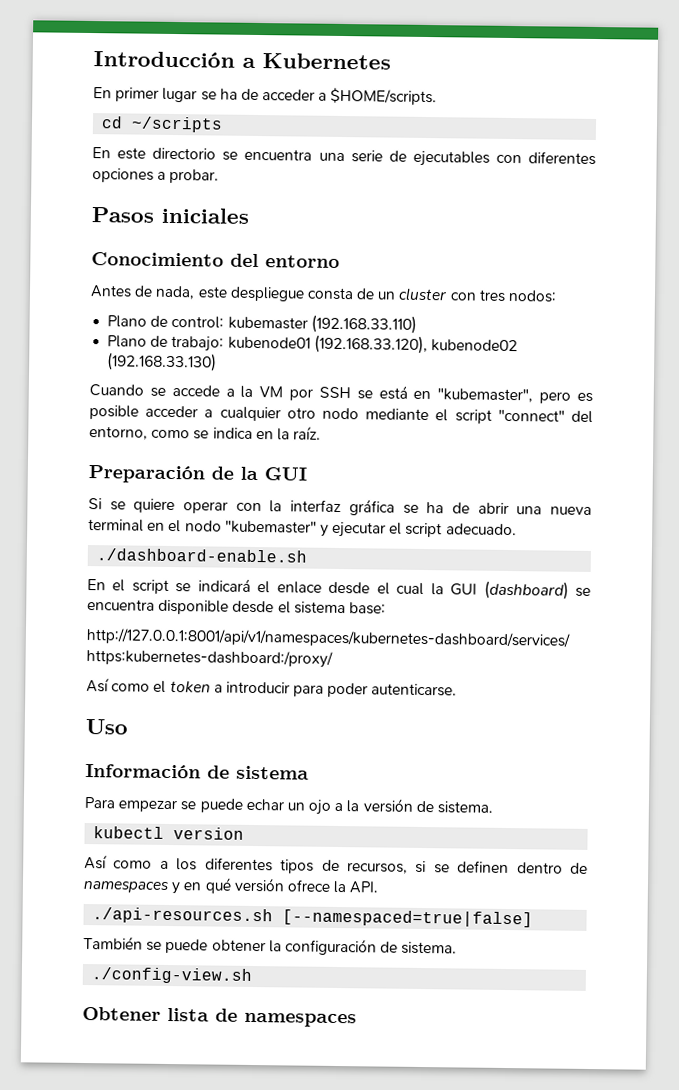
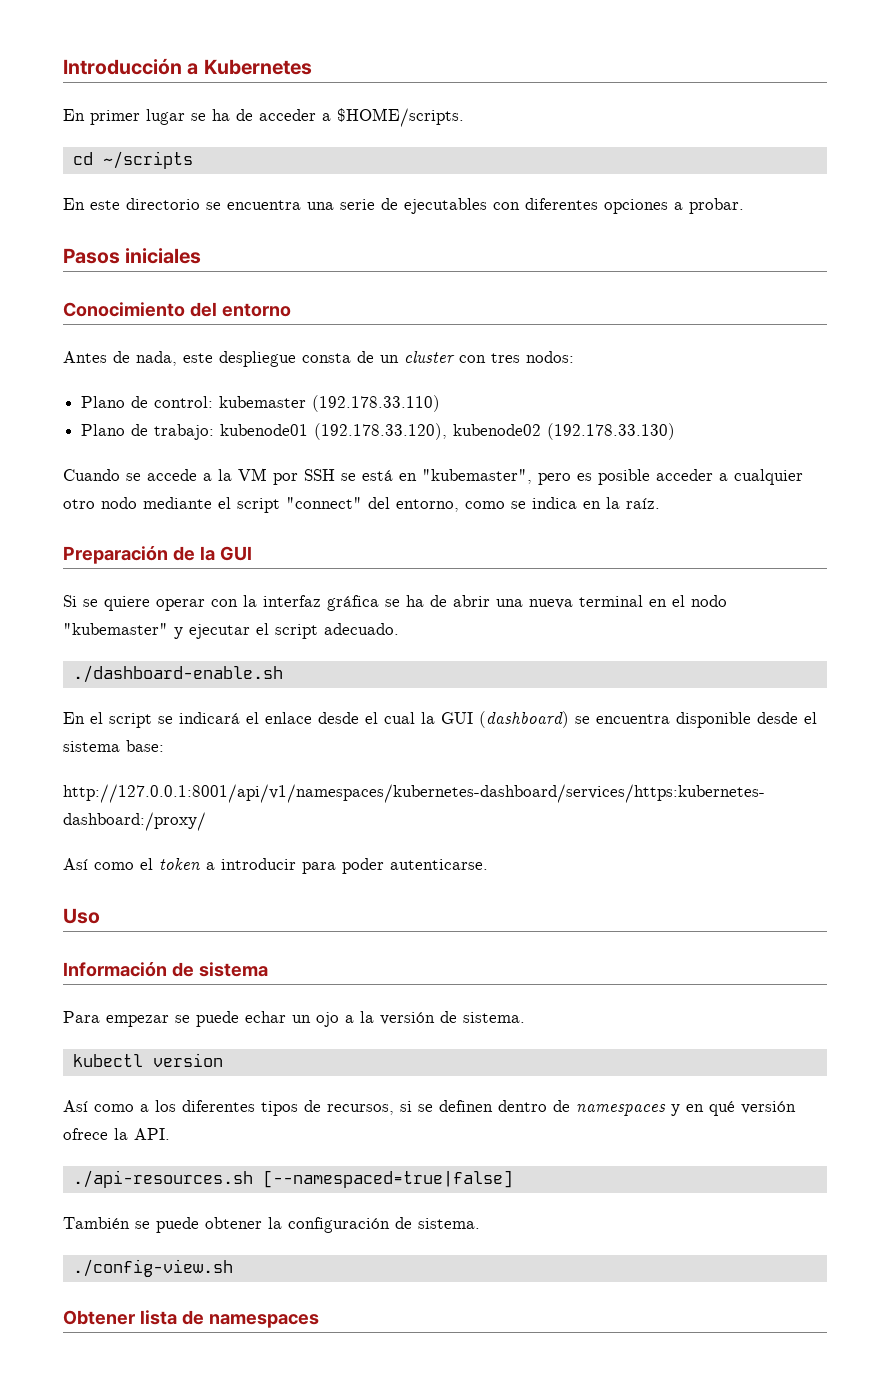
- Plano de control: kubemaster (192.168.33.110)
+ Plano de control: kubemaster (192.178.33.110)
- Plano de trabajo: kubenode01 (192.168.33.120), kubenode02 (192.168.33.130)
+ Plano de trabajo: kubenode01 (192.178.33.120), kubenode02 (192.178.33.130)

